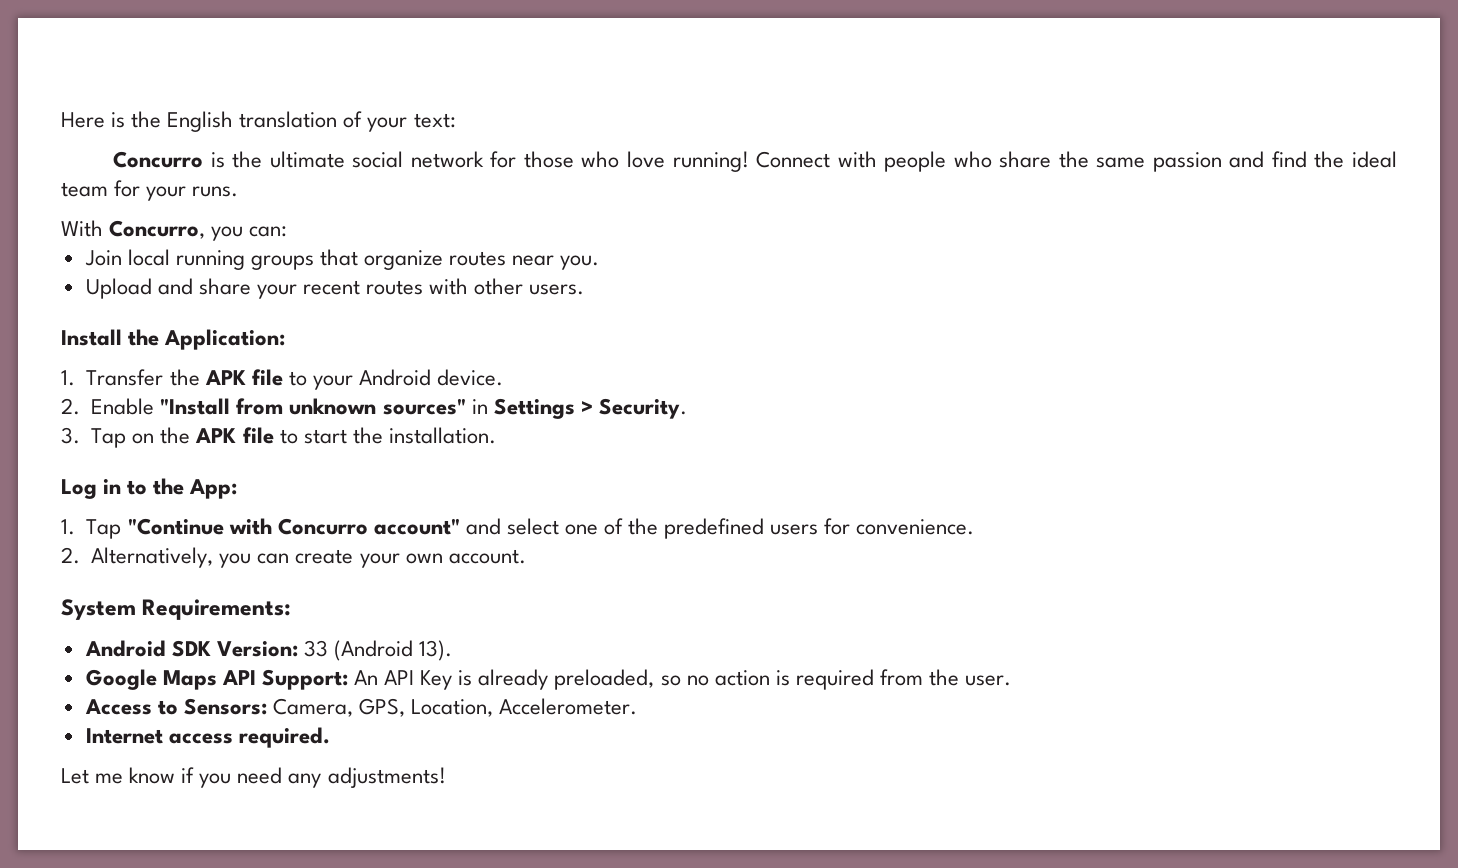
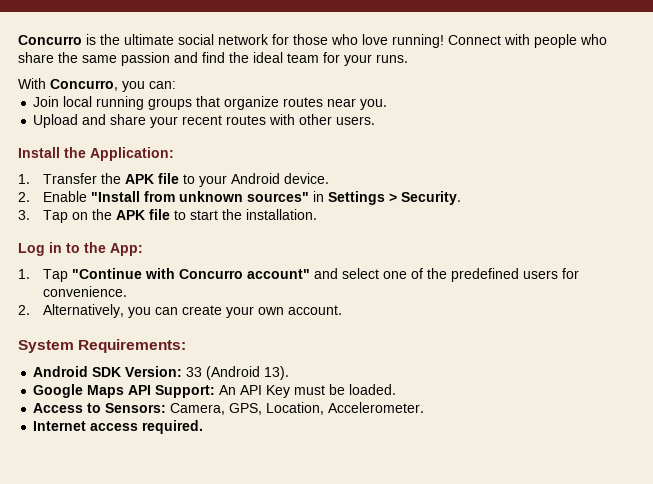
- Here is the English translation of your text:
- Google Maps API Support: An API Key is already preloaded, so no action is required from the user.
+ Google Maps API Support: An API Key must be loaded.
- Let me know if you need any adjustments!

